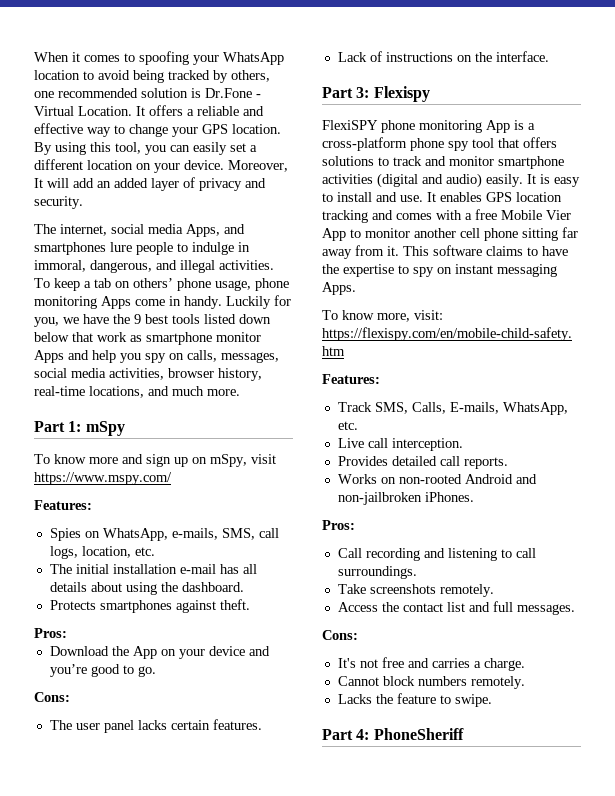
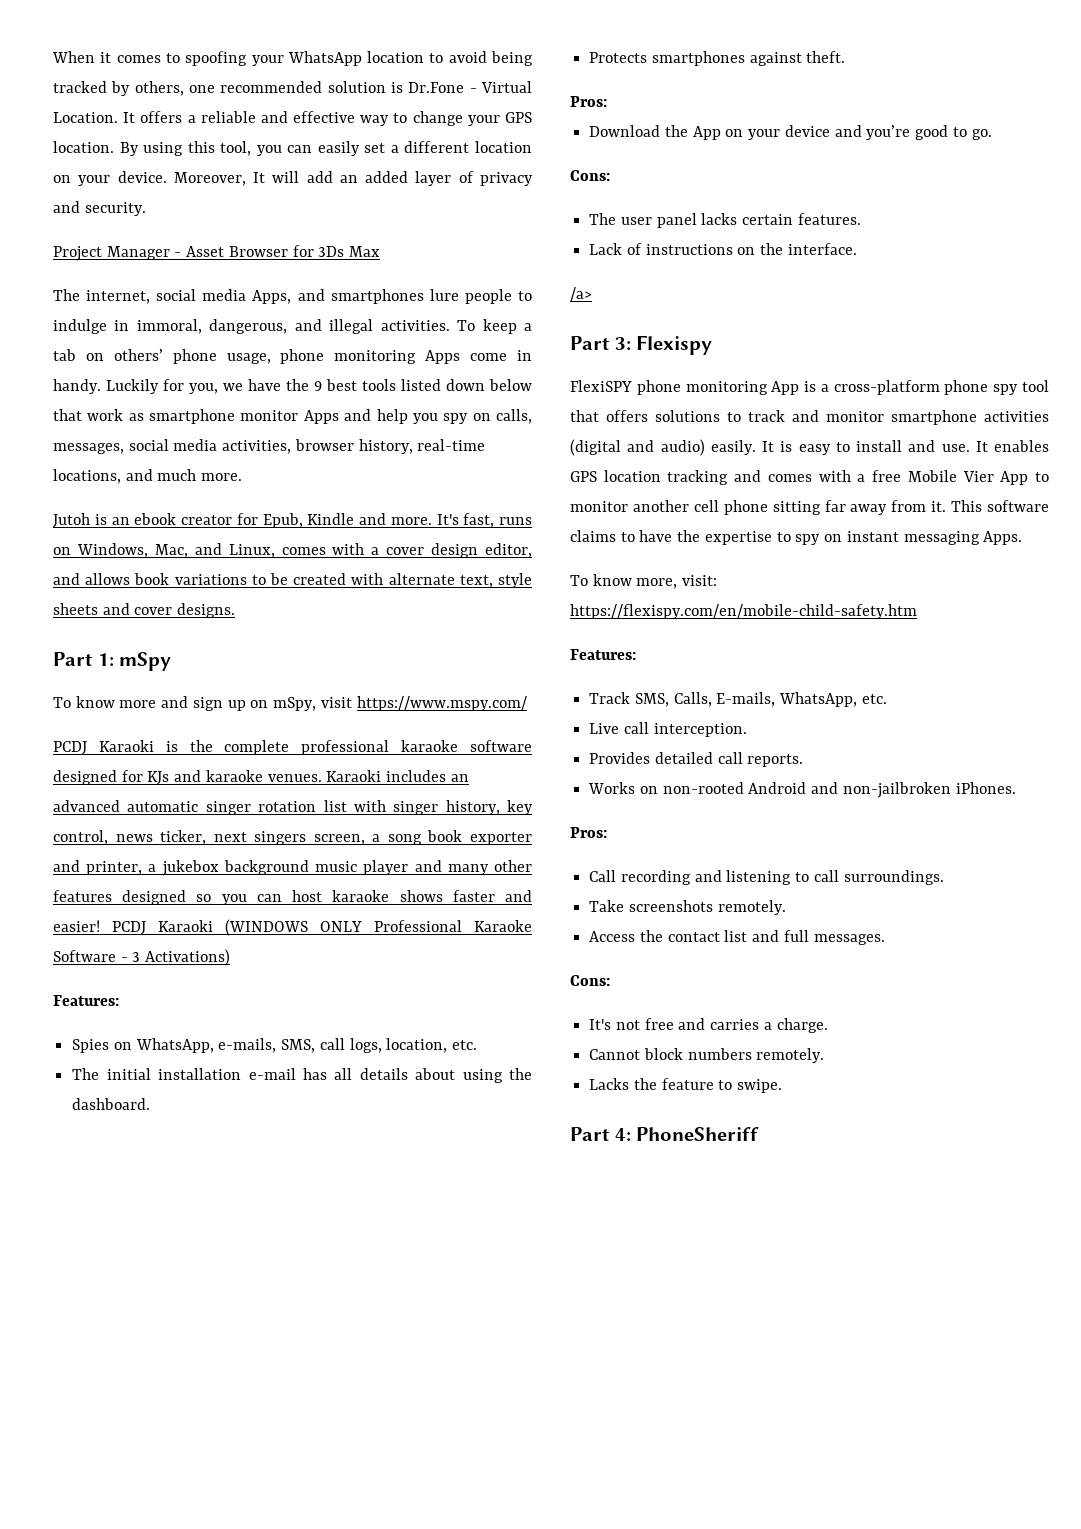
+ Project Manager - Asset Browser for 3Ds Max
+ Jutoh is an ebook creator for Epub, Kindle and more. It's fast, runs on Windows, Mac, and Linux, comes with a cover design editor, and allows book variations to be created with alternate text, style sheets and cover designs.
+ PCDJ Karaoki is the complete professional karaoke software designed for KJs and karaoke venues. Karaoki includes an advanced automatic singer rotation list with singer history, key control, news ticker, next singers screen, a song book exporter and printer, a jukebox background music player and many other features designed so you can host karaoke shows faster and easier! PCDJ Karaoki (WINDOWS ONLY Professional Karaoke Software - 3 Activations)
+ /a>

